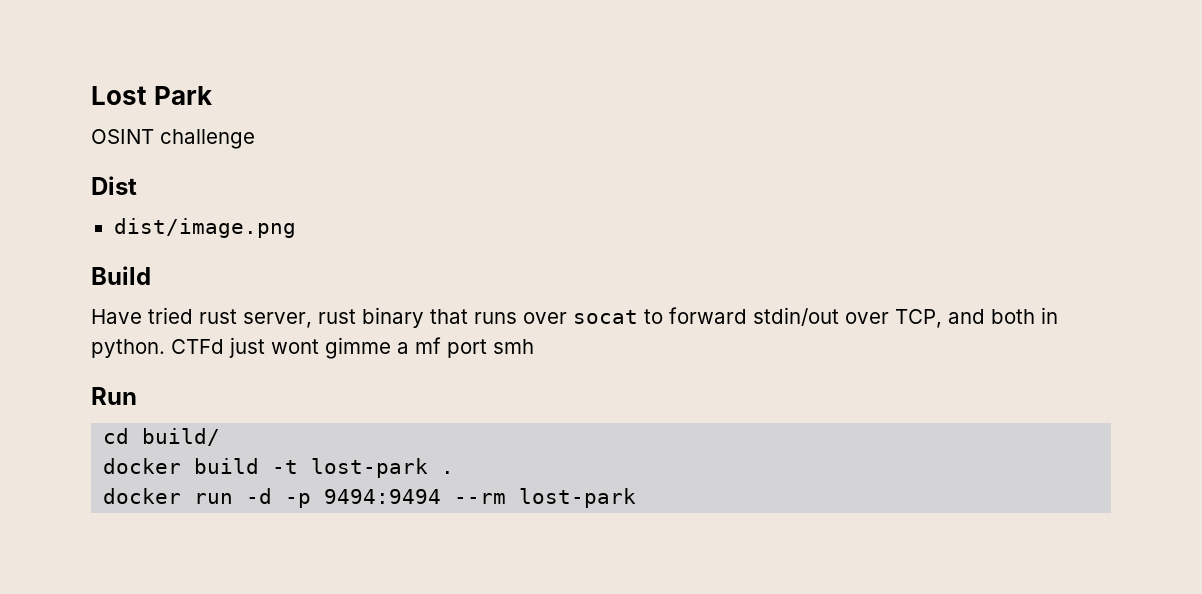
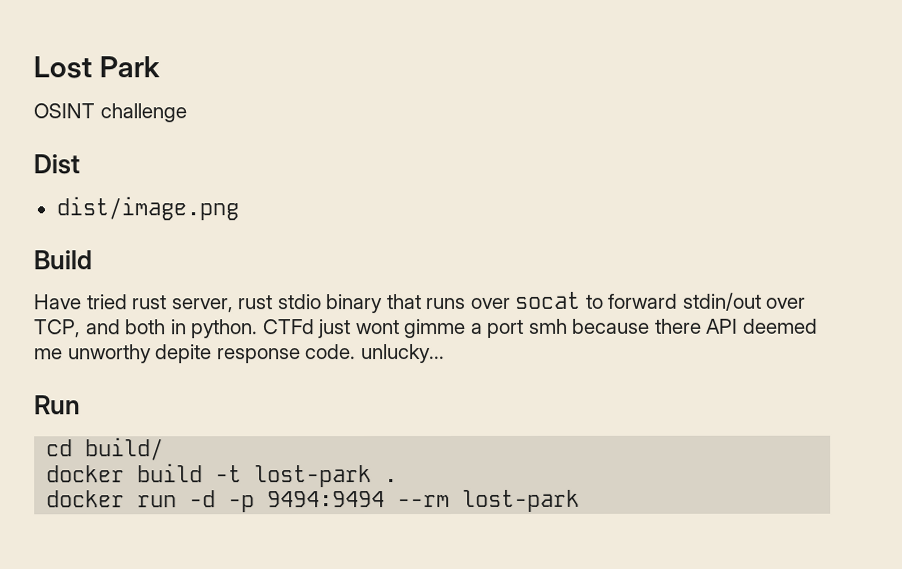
- Have tried rust server, rust binary that runs over socat to forward stdin/out over TCP, and both in python.
+ Have tried rust server, rust stdio binary that runs over socat to forward stdin/out over TCP, and both in python.
- CTFd just wont gimme a mf port smh
+ CTFd just wont gimme a port smh because there API deemed me unworthy depite response code. unlucky...

